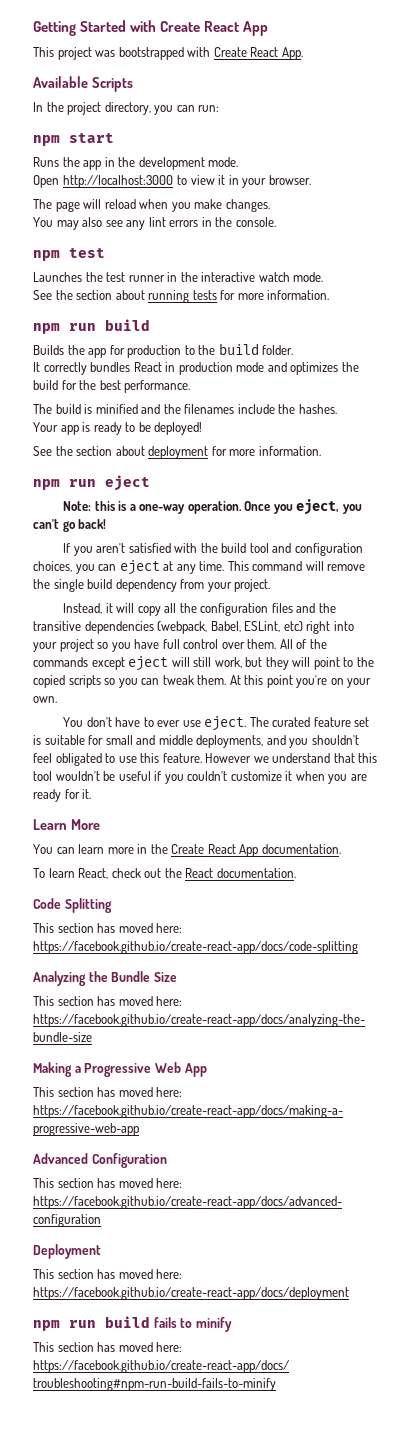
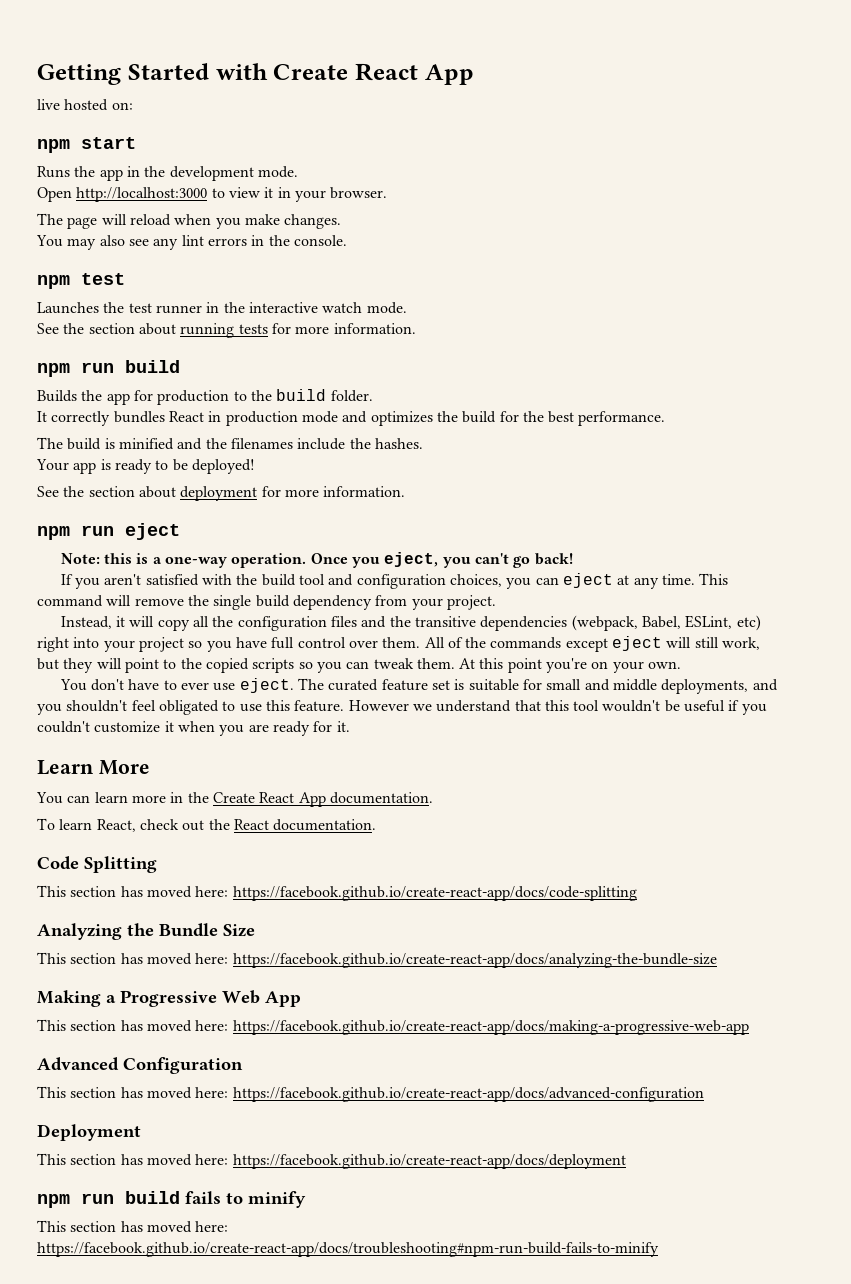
- This project was bootstrapped with Create React App.
- Available Scripts
- In the project directory, you can run:
+ live hosted on:

